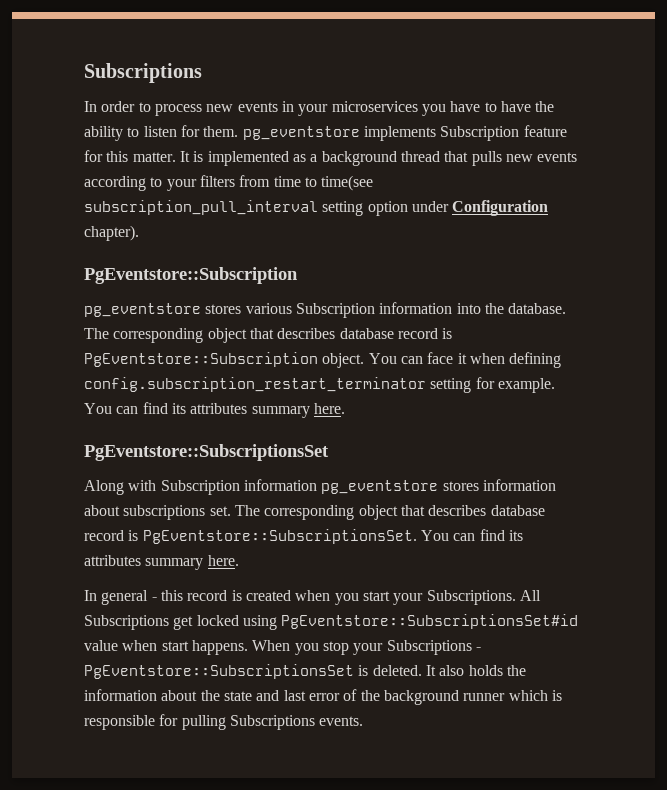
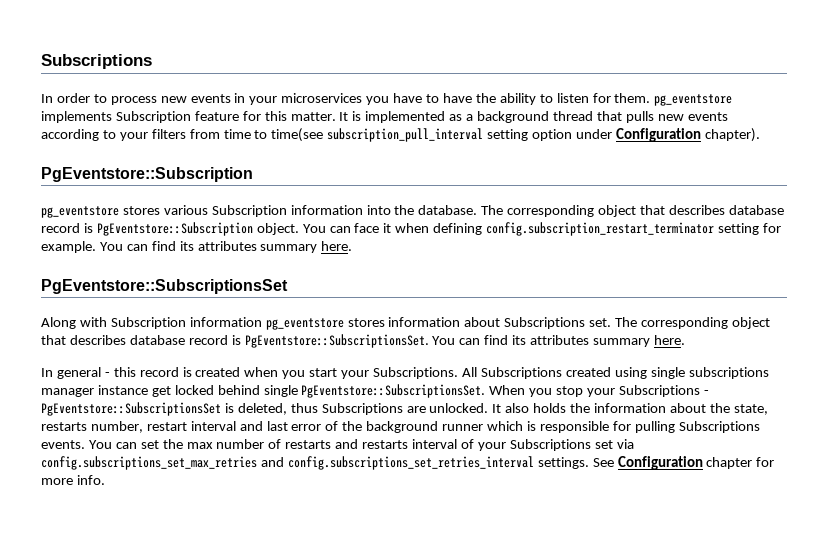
- Along with Subscription information pg_eventstore stores information about subscriptions set.
+ Along with Subscription information pg_eventstore stores information about Subscriptions set.
- All Subscriptions get locked using PgEventstore::SubscriptionsSet#id value when start happens.
+ All Subscriptions created using single subscriptions manager instance get locked behind single PgEventstore::SubscriptionsSet.
- When you stop your Subscriptions - PgEventstore::SubscriptionsSet is deleted.
+ When you stop your Subscriptions - PgEventstore::SubscriptionsSet is deleted, thus Subscriptions are unlocked.
- It also holds the information about the state and last error of the background runner which is responsible for pulling Subscriptions events.
+ It also holds the information about the state, restarts number, restart interval and last error of the background runner which is responsible for pulling Subscriptions events.
+ You can set the max number of restarts and restarts interval of your Subscriptions set via config.subscriptions_set_max_retries and config.subscriptions_set_retries_interval settings. See Configuration chapter for more info.

